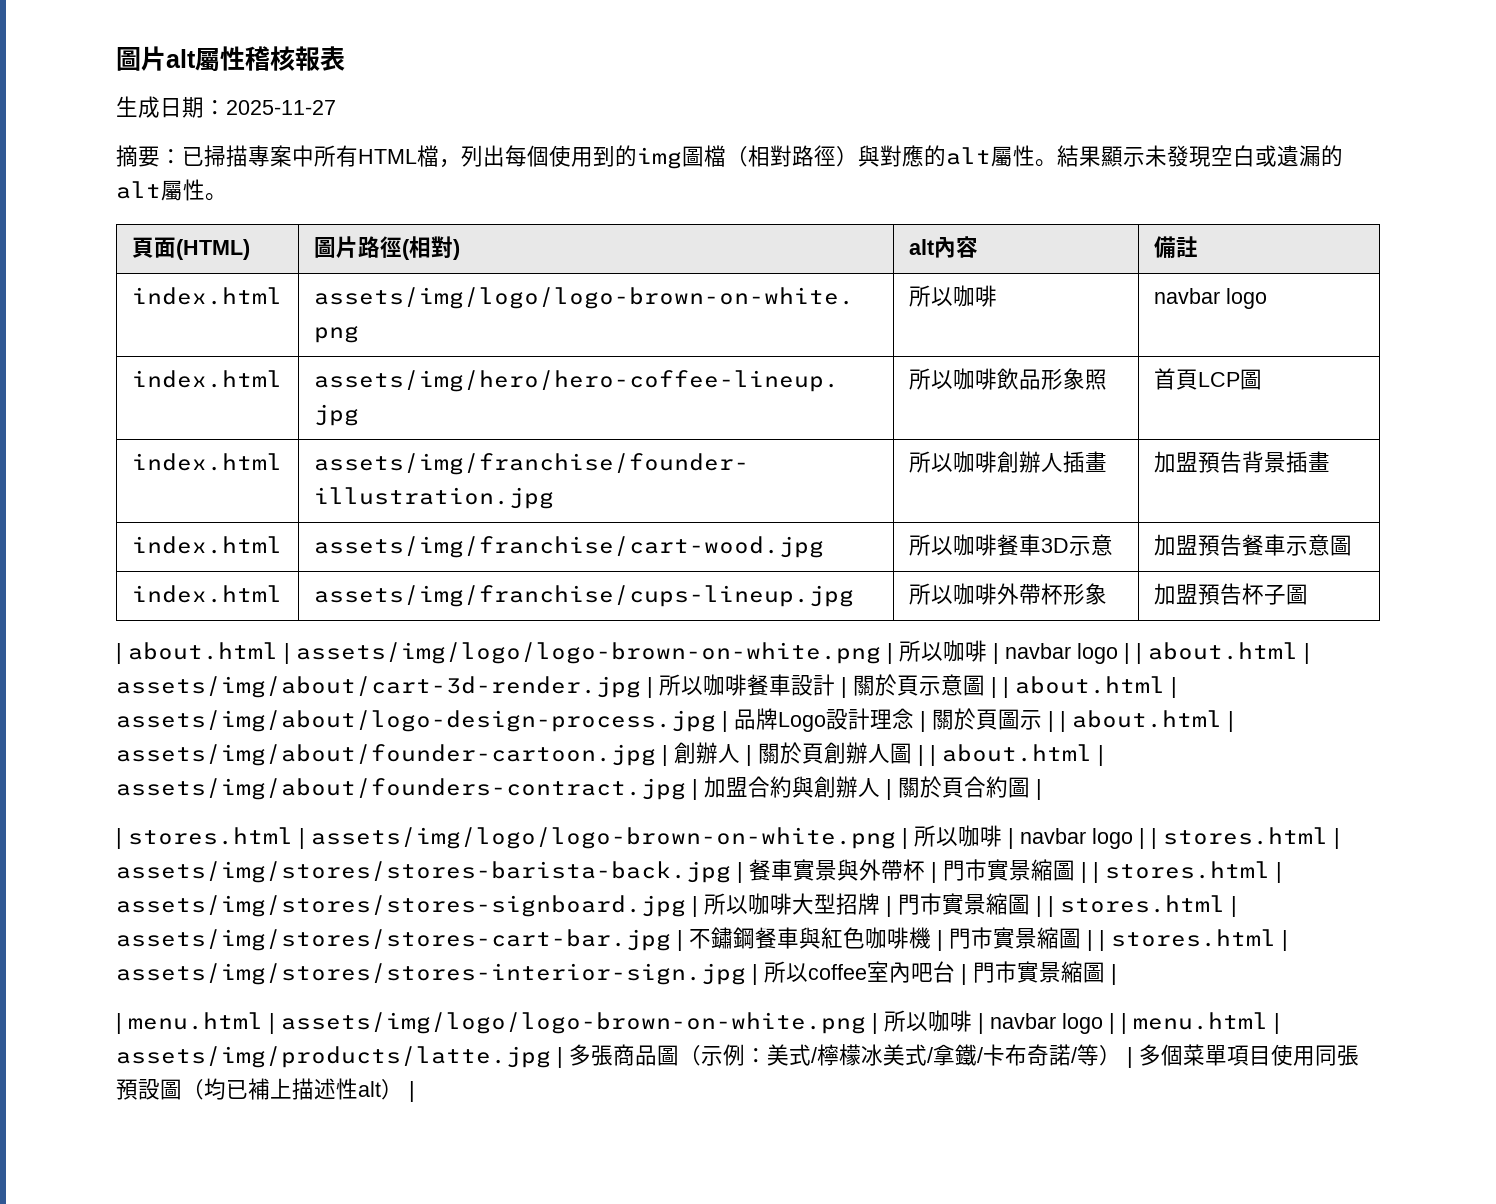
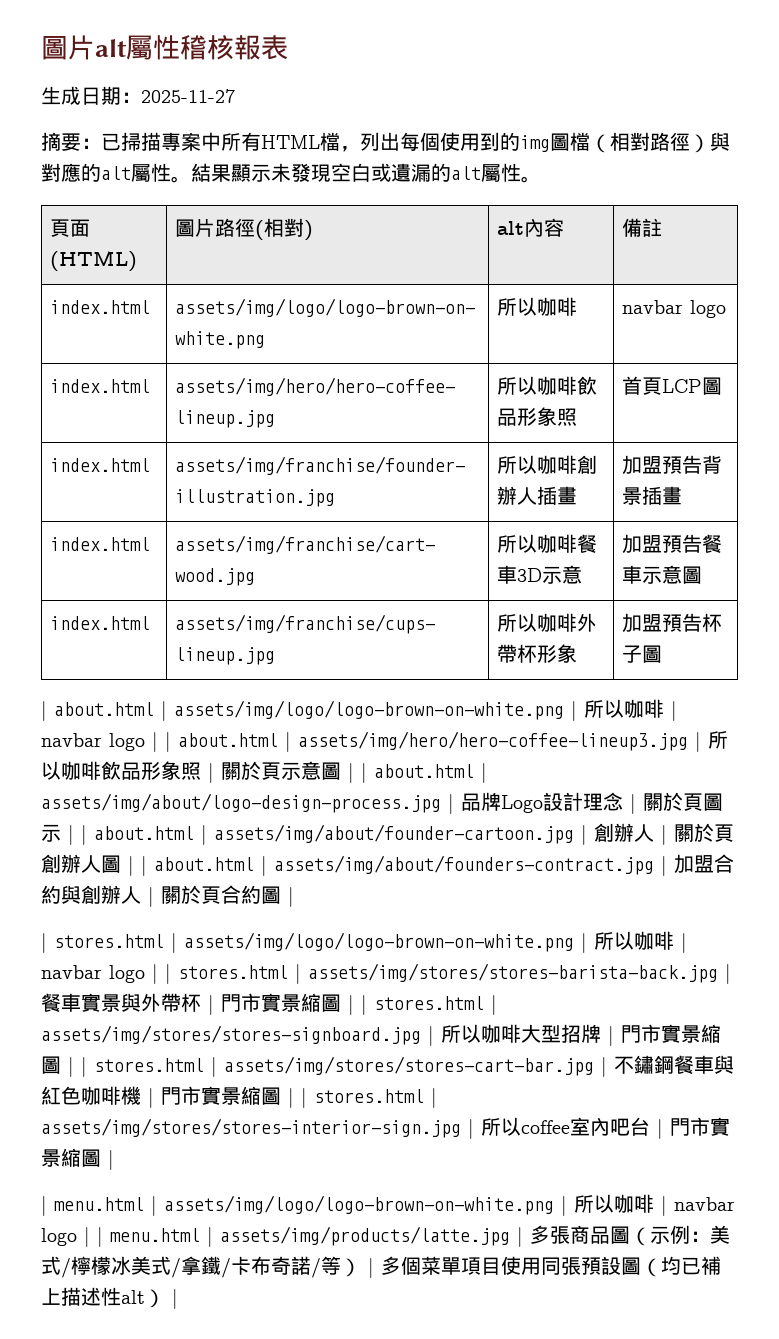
- | about.html | assets/img/logo/logo-brown-on-white.png | 所以咖啡 | navbar logo | | about.html | assets/img/about/cart-3d-render.jpg | 所以咖啡餐車設計 | 關於頁示意圖 | | about.html | assets/img/about/logo-design-process.jpg | 品牌Logo設計理念 | 關於頁圖示 | | about.html | assets/img/about/founder-cartoon.jpg | 創辦人 | 關於頁創辦人圖 | | about.html | assets/img/about/founders-contract.jpg | 加盟合約與創辦人 | 關於頁合約圖 |
+ | about.html | assets/img/logo/logo-brown-on-white.png | 所以咖啡 | navbar logo | | about.html | assets/img/hero/hero-coffee-lineup3.jpg | 所以咖啡飲品形象照 | 關於頁示意圖 | | about.html | assets/img/about/logo-design-process.jpg | 品牌Logo設計理念 | 關於頁圖示 | | about.html | assets/img/about/founder-cartoon.jpg | 創辦人 | 關於頁創辦人圖 | | about.html | assets/img/about/founders-contract.jpg | 加盟合約與創辦人 | 關於頁合約圖 |

